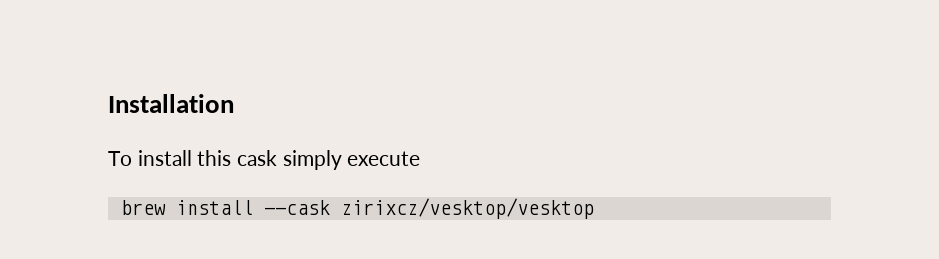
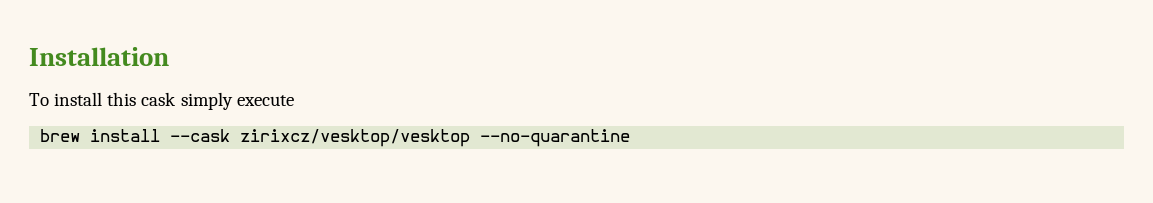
- brew install --cask zirixcz/vesktop/vesktop
+ brew install --cask zirixcz/vesktop/vesktop --no-quarantine

